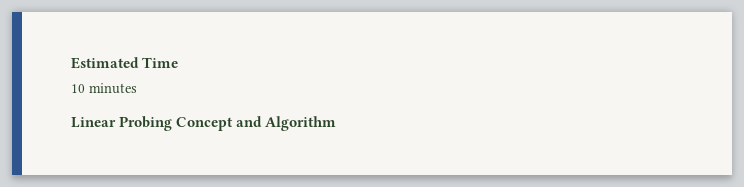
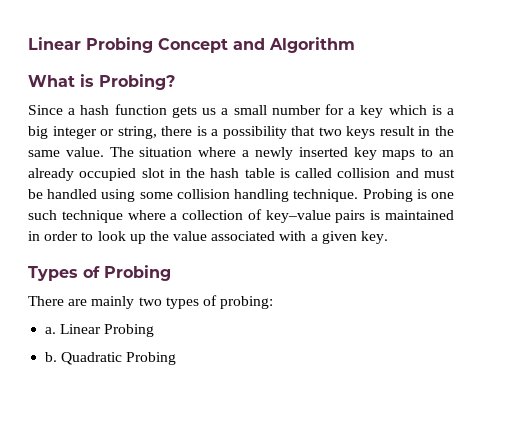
- Estimated Time
- 10 minutes
+ What is Probing?
+ Since a hash function gets us a small number for a key which is a big integer or string, there is a possibility that two keys result in the same value. The situation where a newly inserted key maps to an already occupied slot in the hash table is called collision and must be handled using some collision handling technique. Probing is one such technique where a collection of key–value pairs is maintained in order to look up the value associated with a given key.
+ Types of Probing
+ There are mainly two types of probing:
+ a. Linear Probing
+ b. Quadratic Probing

